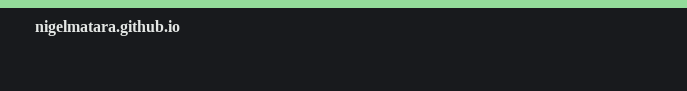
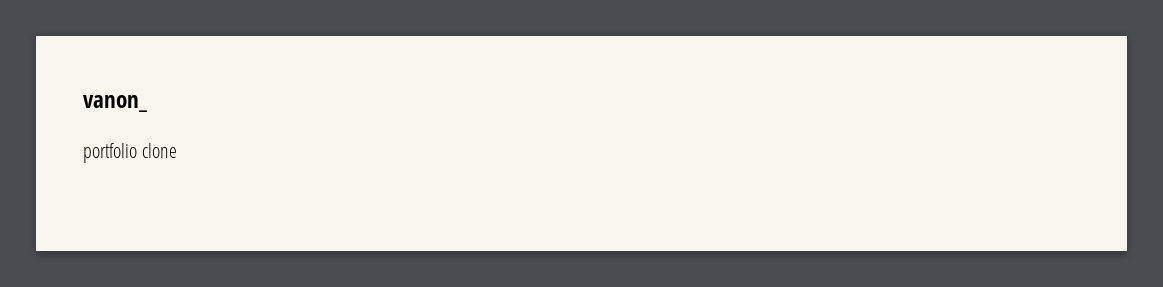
- nigelmatara.github.io
+ vanon_
+ portfolio clone

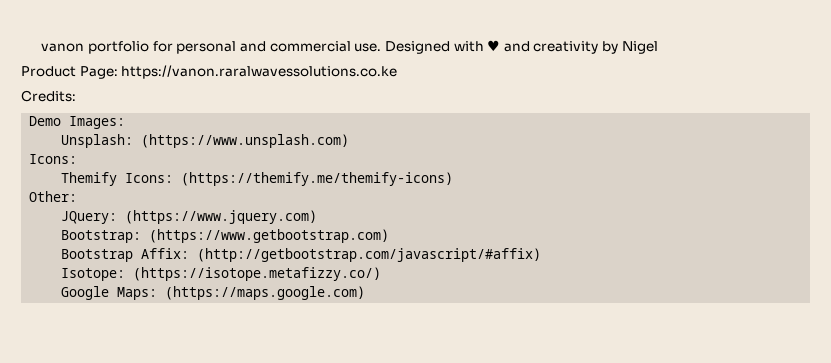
- vanon_
- portfolio clone
+ vanon portfolio for personal and commercial use. Designed with ♥ and creativity by Nigel
+ Product Page: https://vanon.raralwavessolutions.co.ke
+ Credits:
+ Demo Images:
+ Unsplash: (https://www.unsplash.com)
+ Icons:
+ Themify Icons: (https://themify.me/themify-icons)
+ Other:
+ JQuery: (https://www.jquery.com)
+ Bootstrap: (https://www.getbootstrap.com)
+ Bootstrap Affix: (http://getbootstrap.com/javascript/#affix)
+ Isotope: (https://isotope.metafizzy.co/)
+ Google Maps: (https://maps.google.com)

